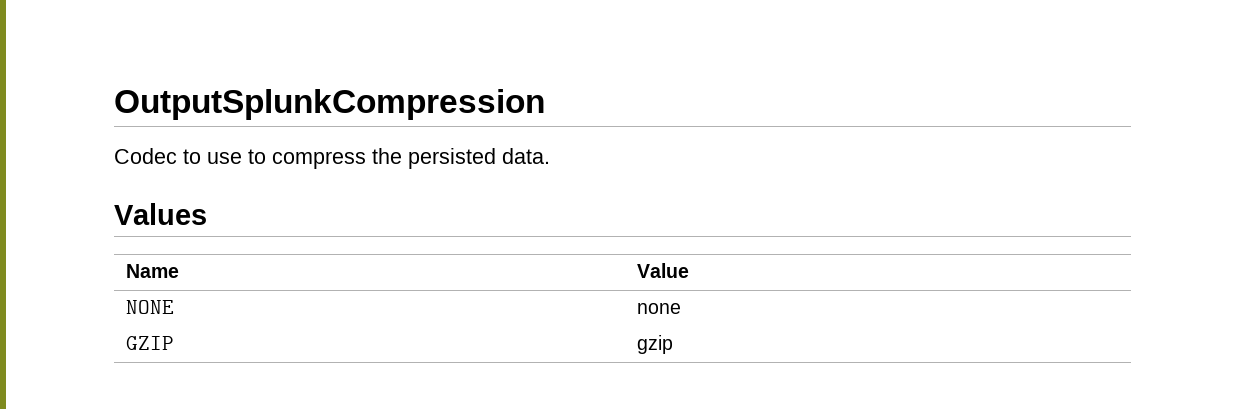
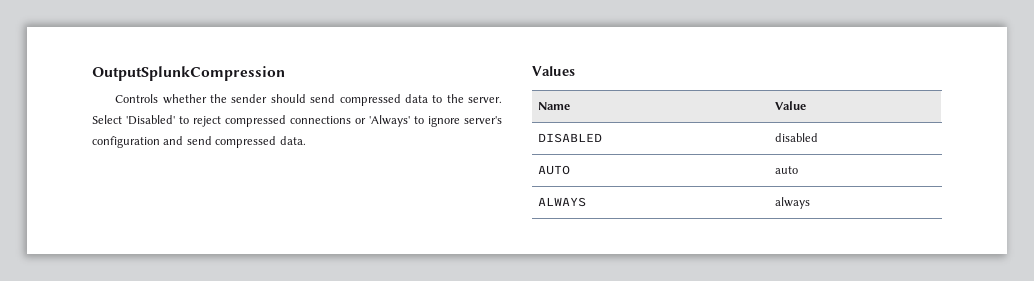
- Codec to use to compress the persisted data.
+ Controls whether the sender should send compressed data to the server. Select 'Disabled' to reject compressed connections or 'Always' to ignore server's configuration and send compressed data.
  Values
  Name | Value
- NONE | none
- GZIP | gzip
+ DISABLED | disabled
+ AUTO | auto
+ ALWAYS | always

